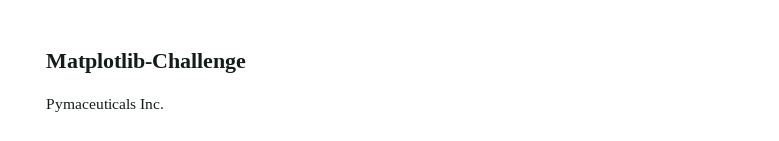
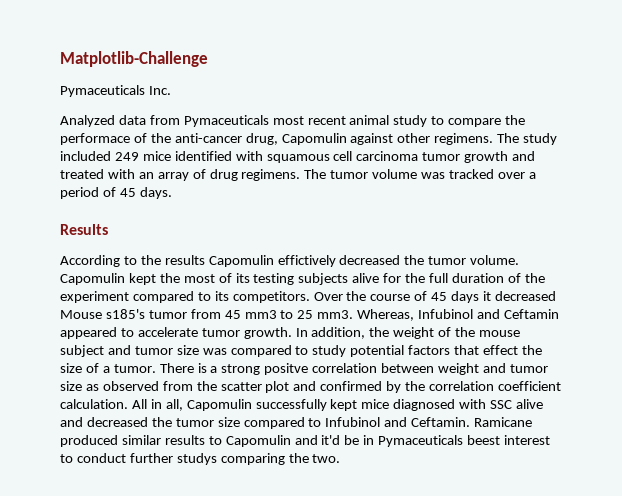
+ Analyzed data from Pymaceuticals most recent animal study to compare the performace of the anti-cancer drug, Capomulin against other regimens. The study included 249 mice identified with squamous cell carcinoma tumor growth and treated with an array of drug regimens. The tumor volume was tracked over a period of 45 days.
+ Results
+ According to the results Capomulin effictively decreased the tumor volume. Capomulin kept the most of its testing subjects alive for the full duration of the experiment compared to its competitors. Over the course of 45 days it decreased Mouse s185's tumor from 45 mm3 to 25 mm3. Whereas, Infubinol and Ceftamin appeared to accelerate tumor growth. In addition, the weight of the mouse subject and tumor size was compared to study potential factors that effect the size of a tumor. There is a strong positve correlation between weight and tumor size as observed from the scatter plot and confirmed by the correlation coefficient calculation. All in all, Capomulin successfully kept mice diagnosed with SSC alive and decreased the tumor size compared to Infubinol and Ceftamin. Ramicane produced similar results to Capomulin and it'd be in Pymaceuticals beest interest to conduct further studys comparing the two.

